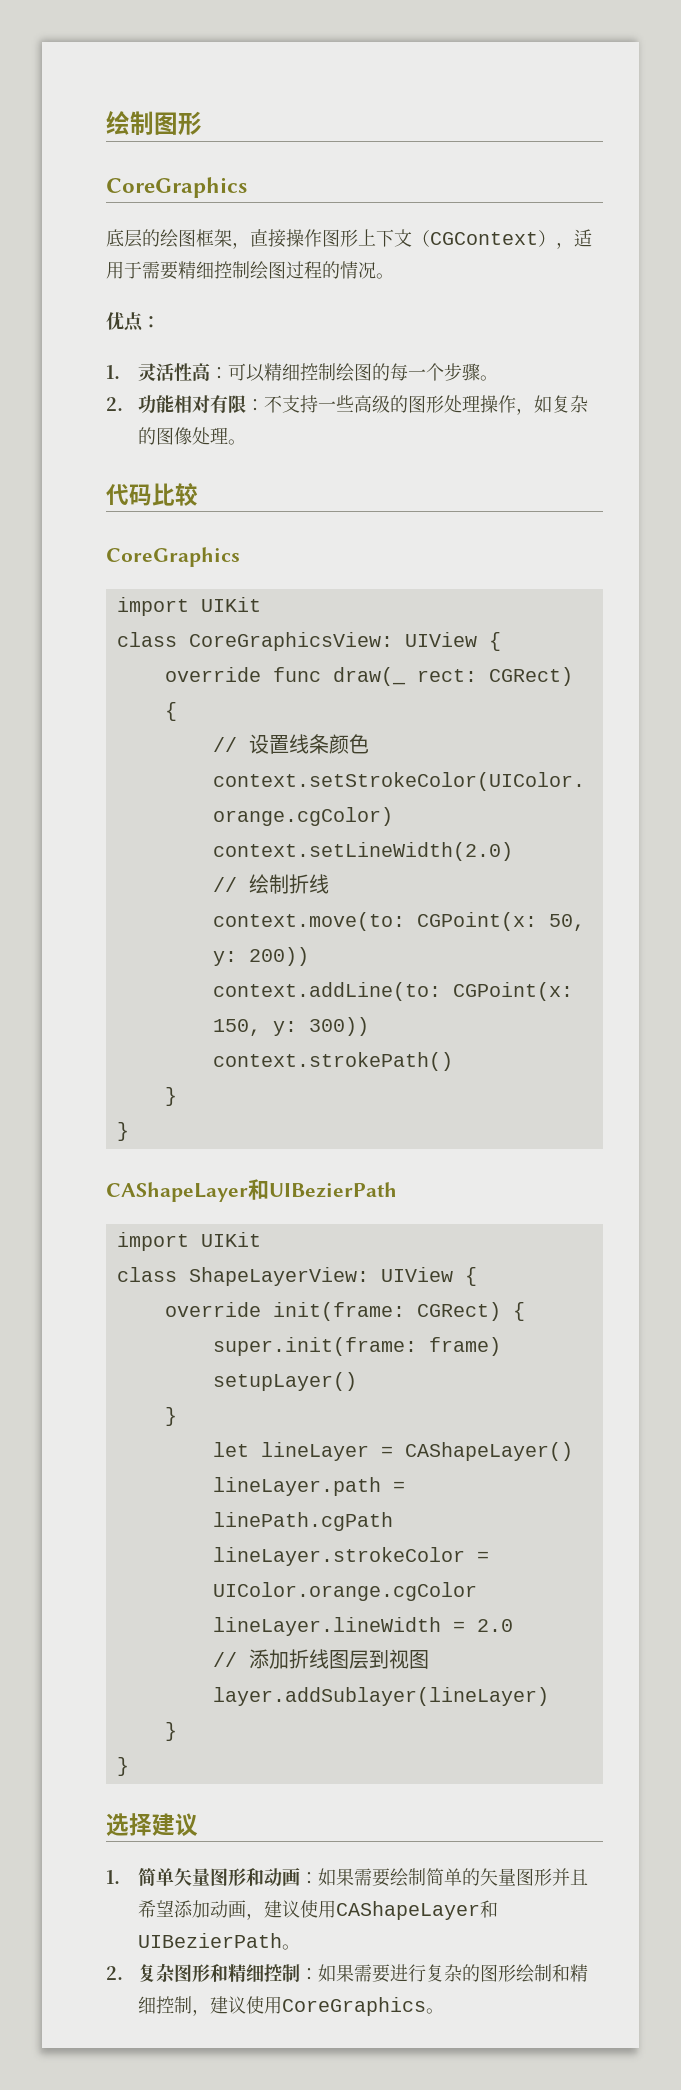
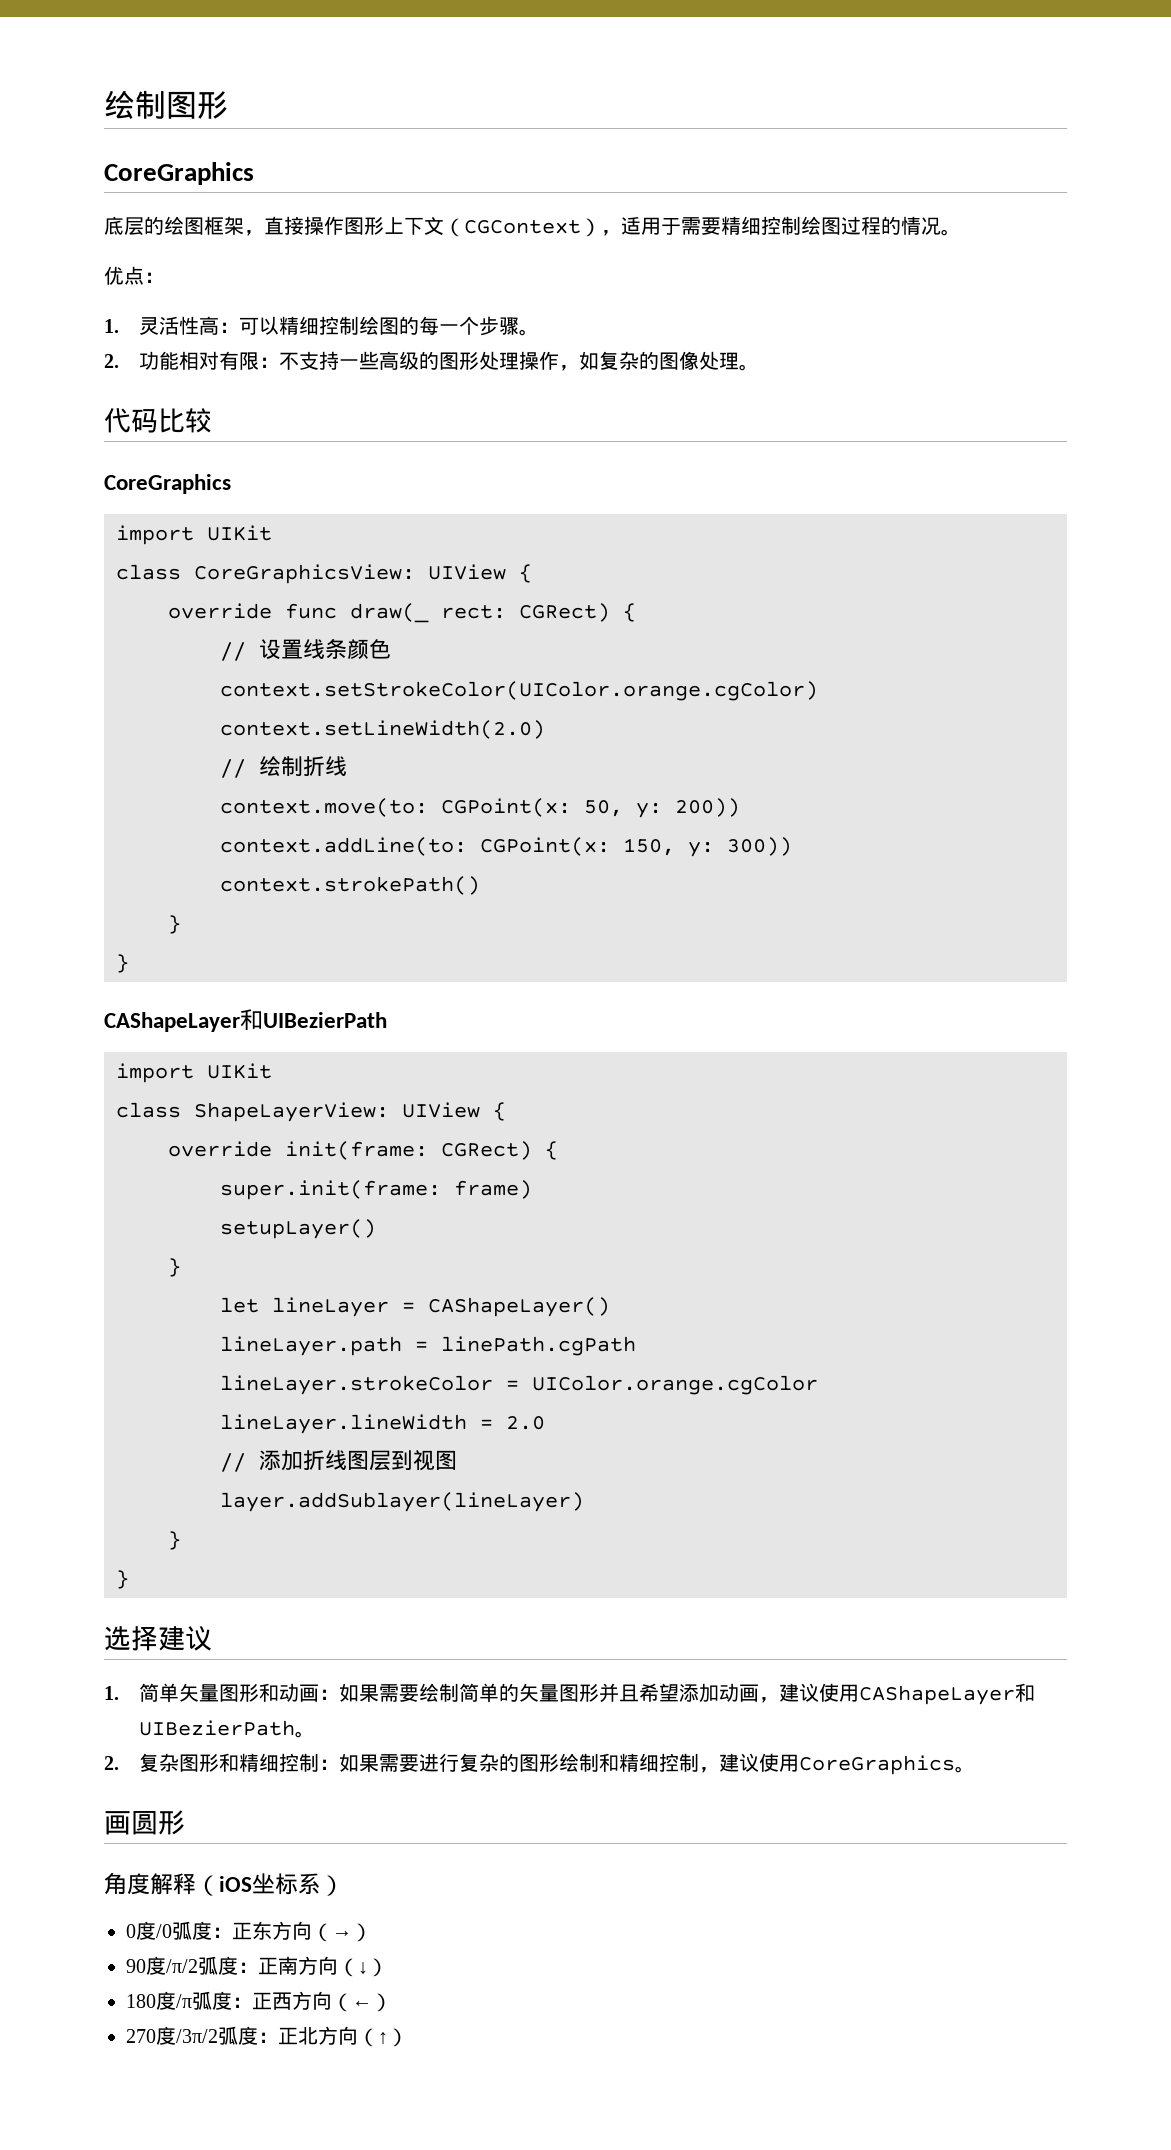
+ 画圆形
+ 角度解释（iOS坐标系）
+ 0度/0弧度：正东方向（→）
+ 90度/π/2弧度：正南方向（↓）
+ 180度/π弧度：正西方向（←）
+ 270度/3π/2弧度：正北方向（↑）

